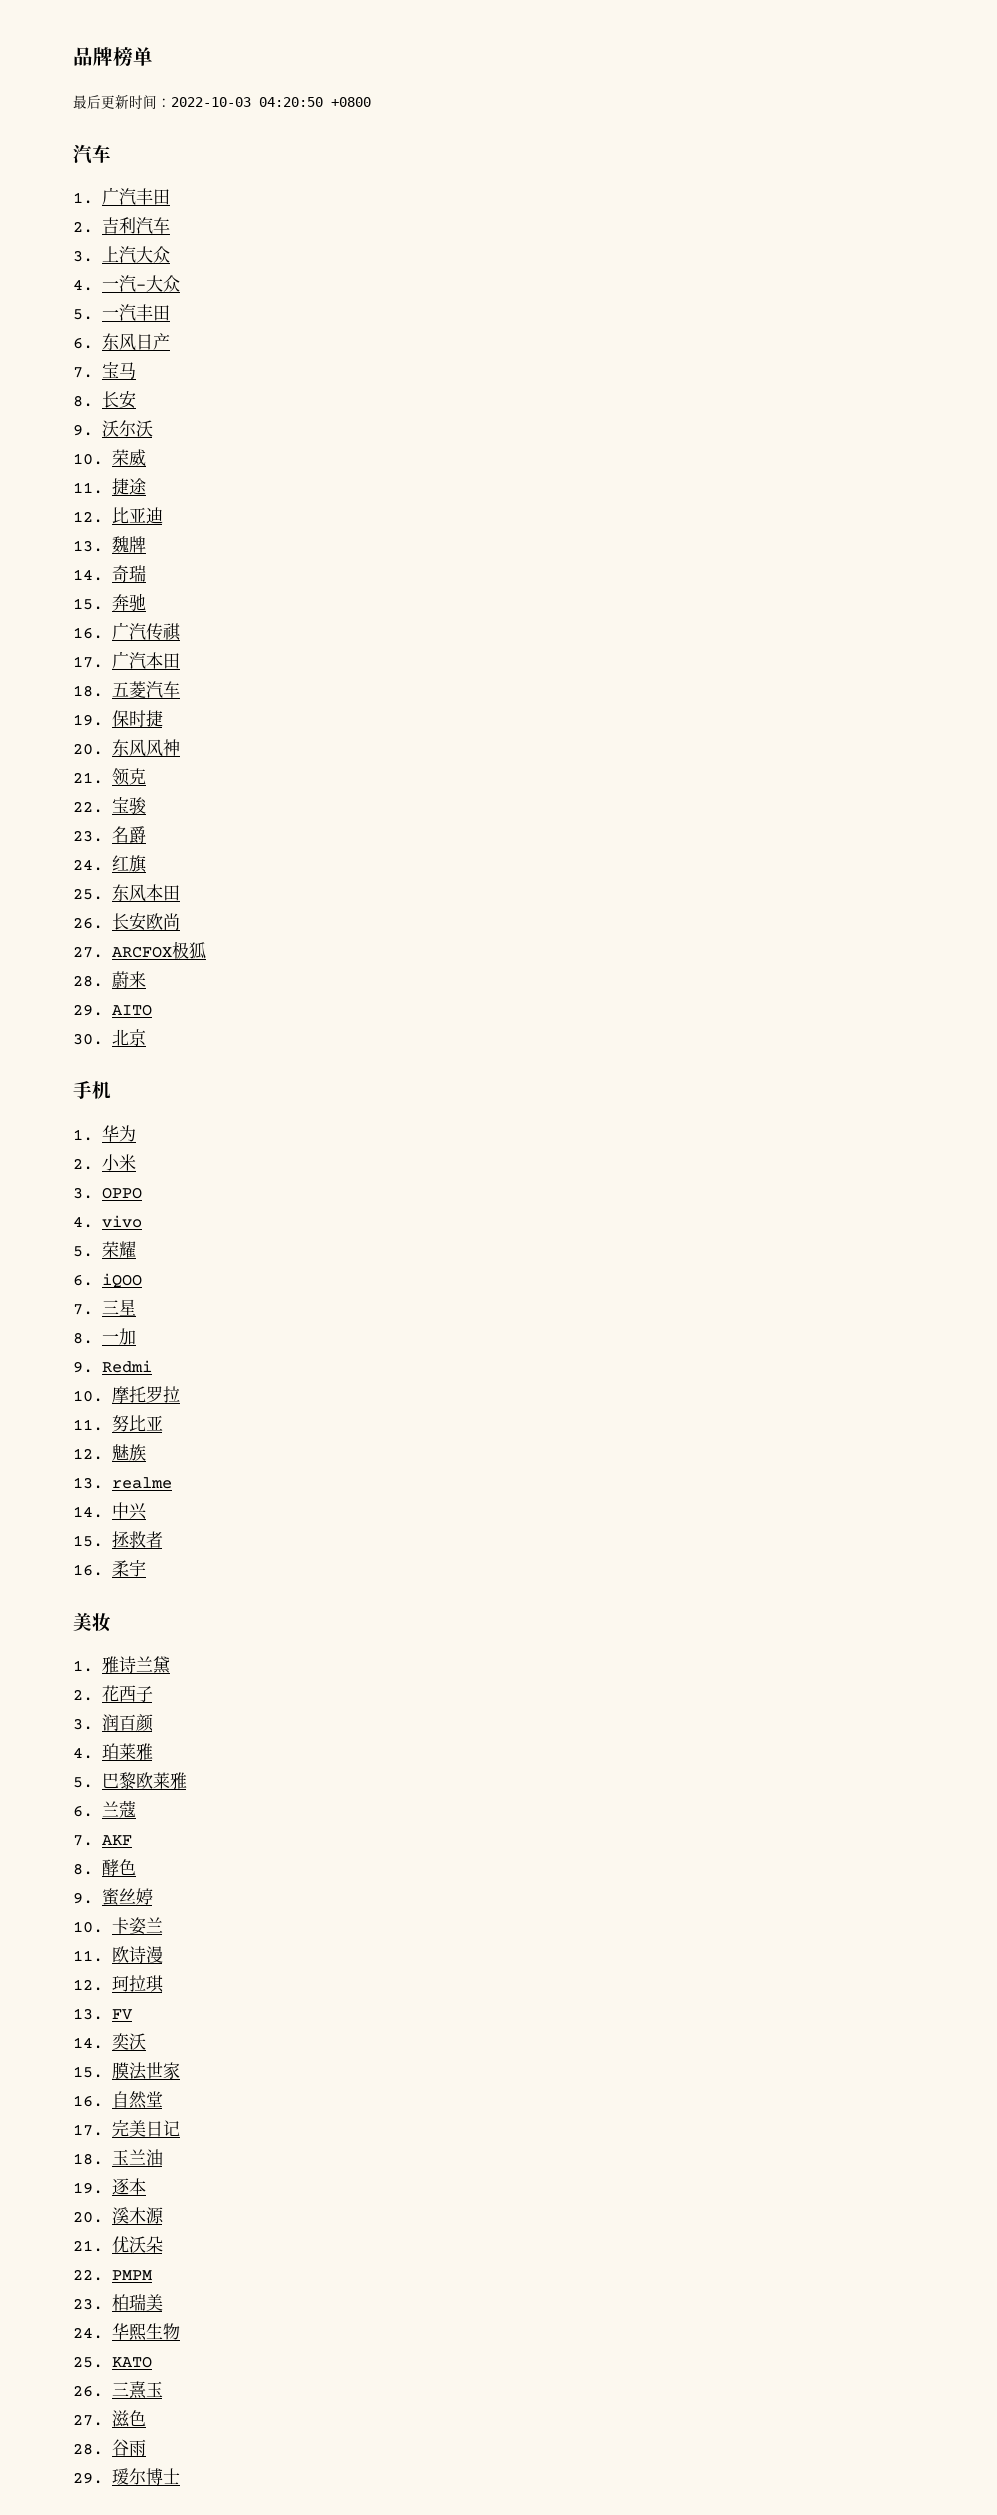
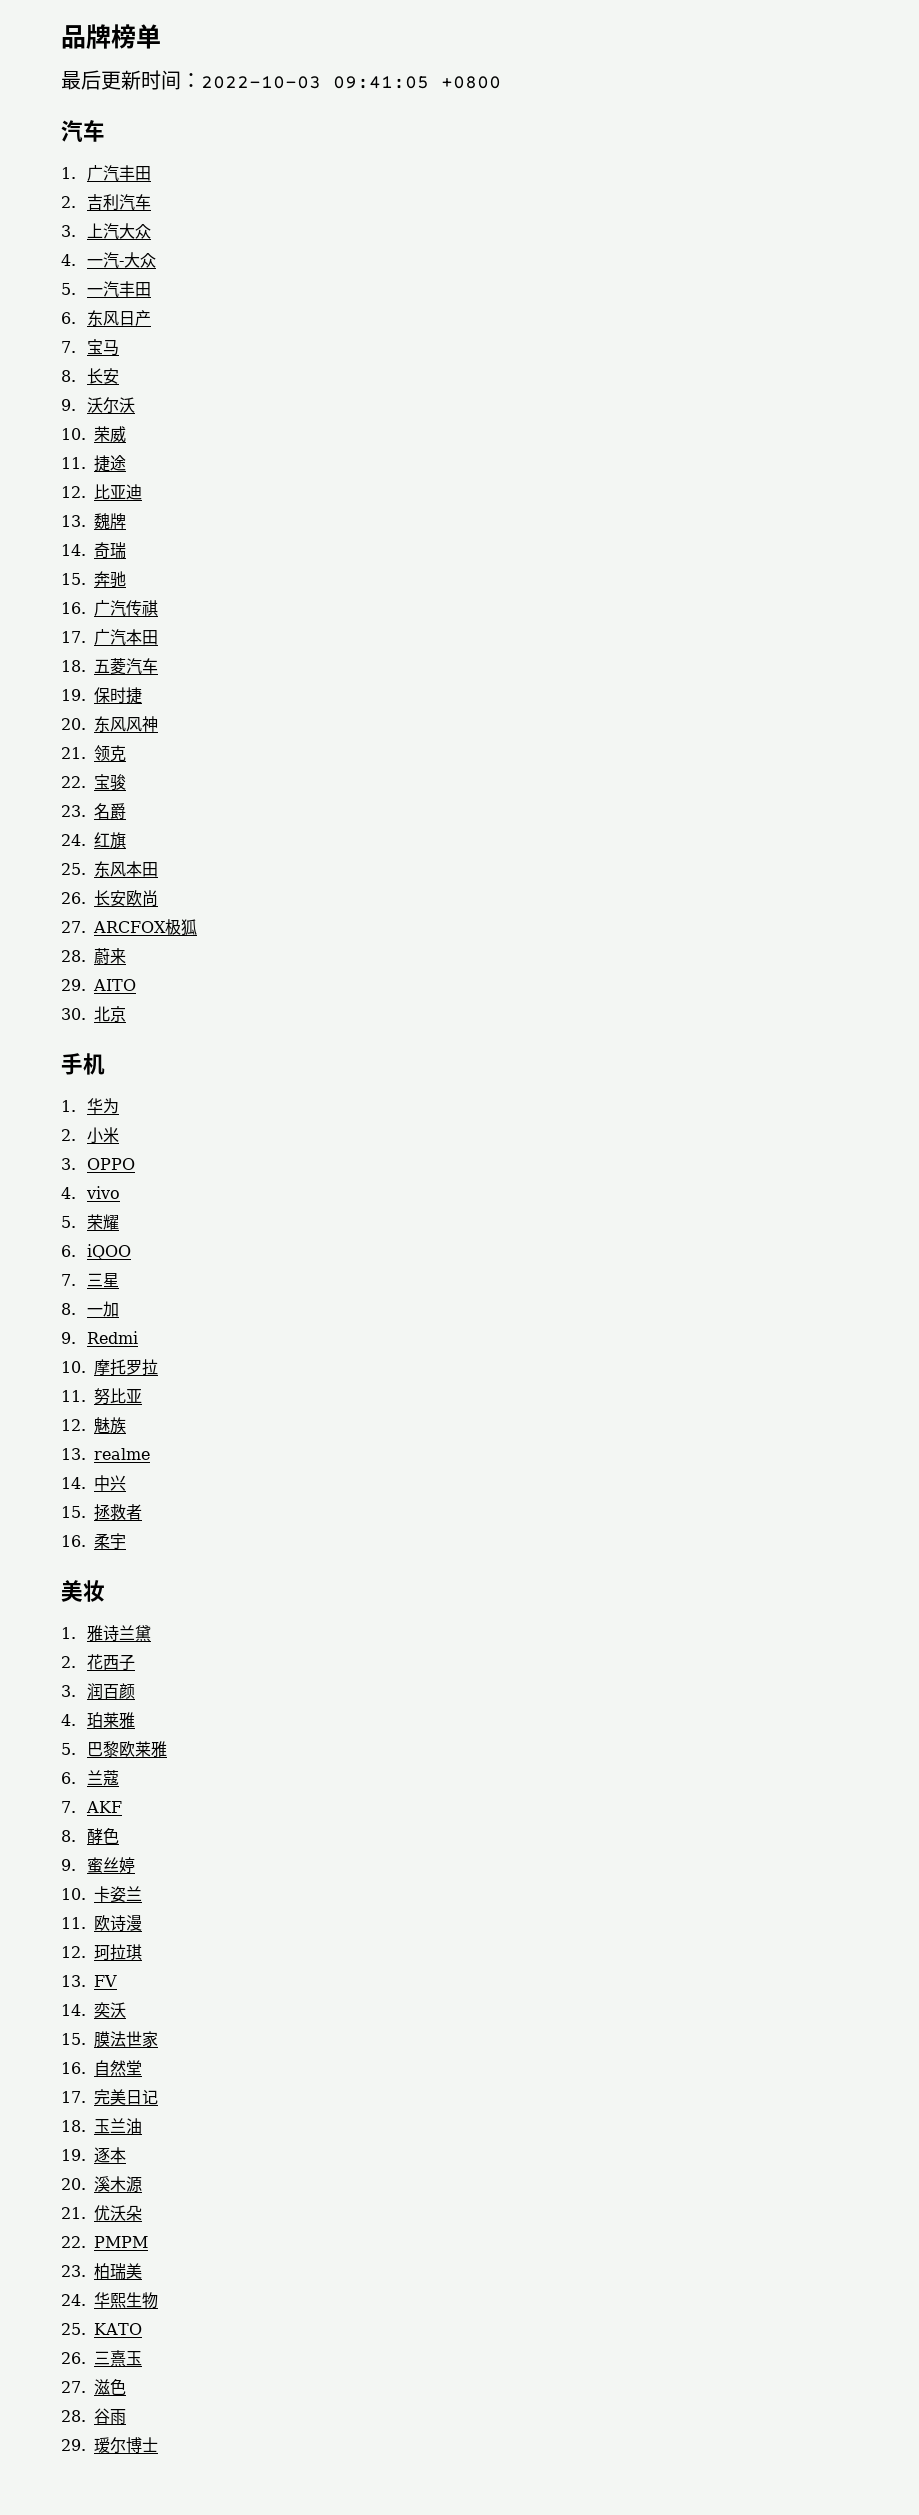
- 最后更新时间：2022-10-03 04:20:50 +0800
+ 最后更新时间：2022-10-03 09:41:05 +0800

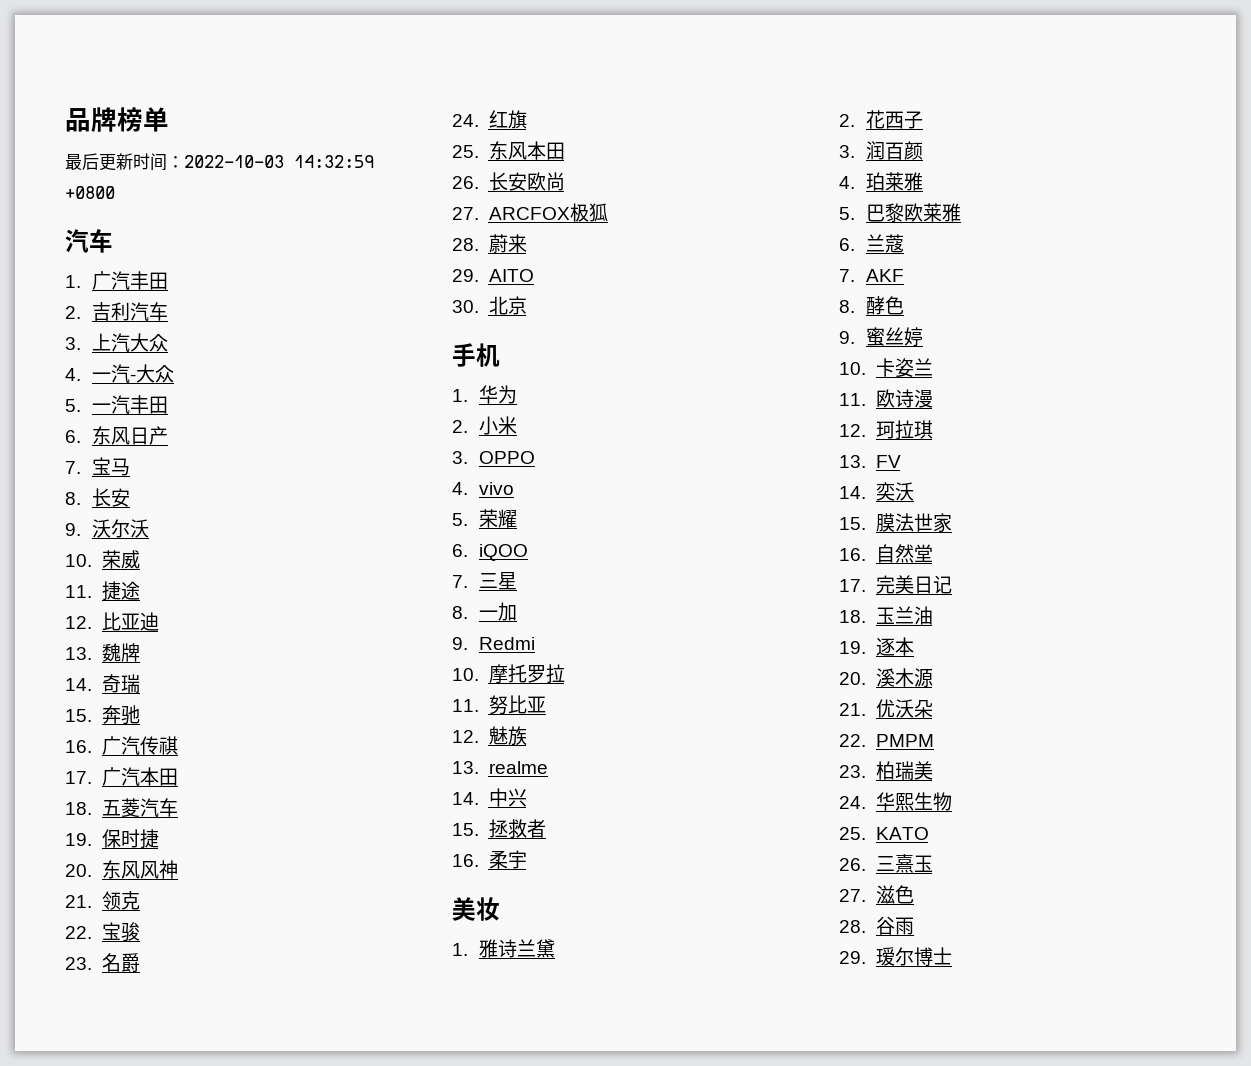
- 最后更新时间：2022-10-03 09:41:05 +0800
+ 最后更新时间：2022-10-03 14:32:59 +0800

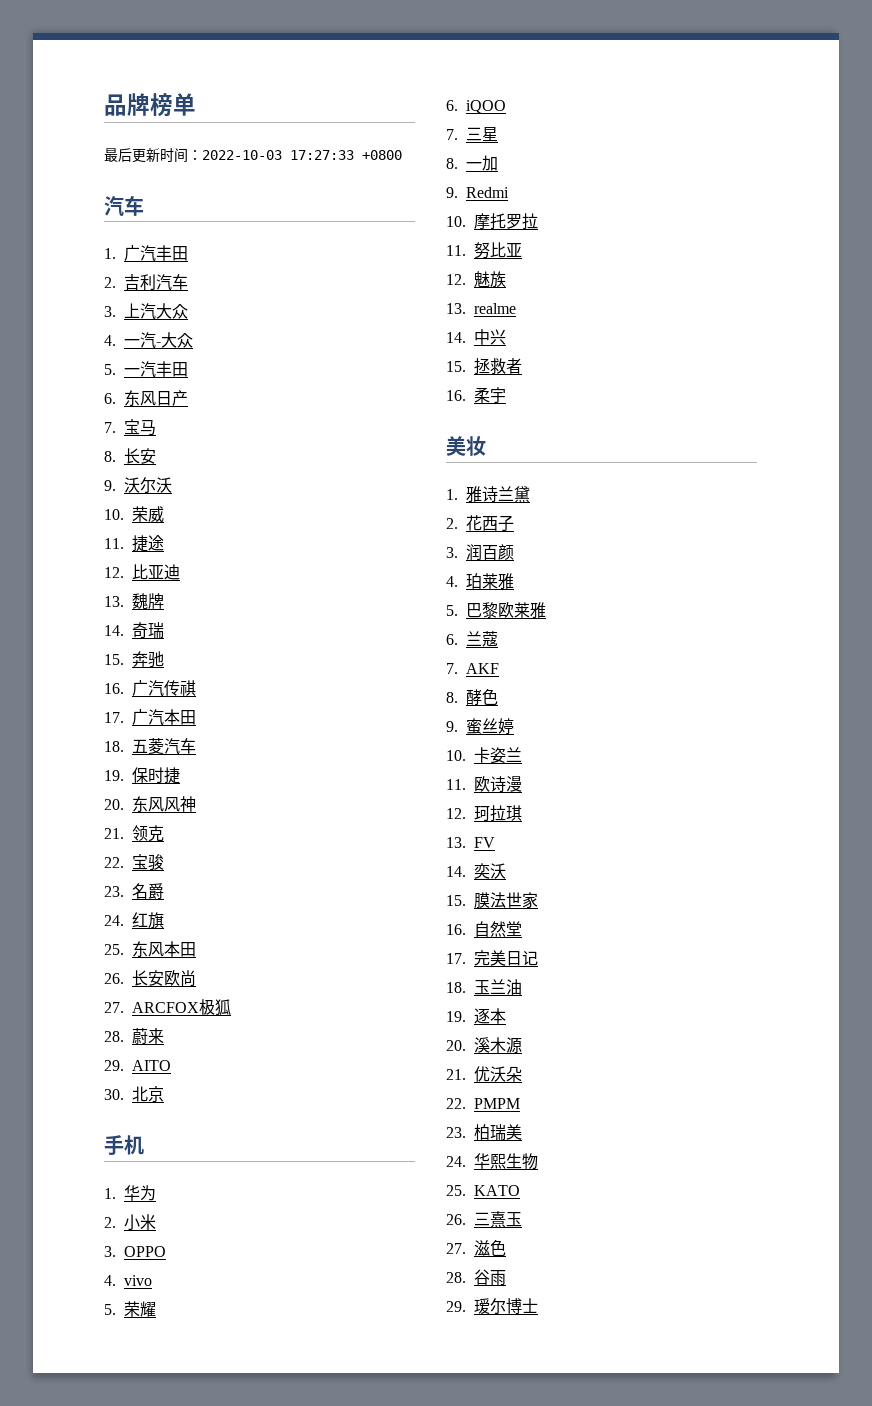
- 最后更新时间：2022-10-03 14:32:59 +0800
+ 最后更新时间：2022-10-03 17:27:33 +0800

